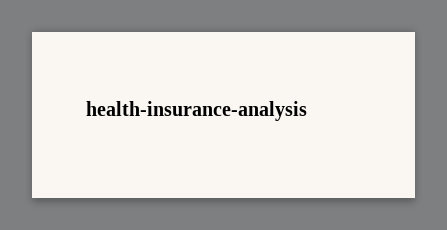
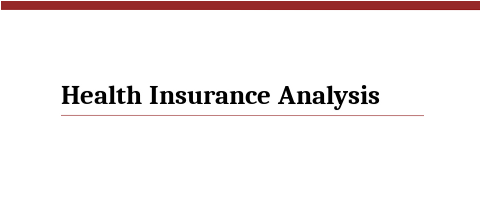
- health-insurance-analysis
+ Health Insurance Analysis

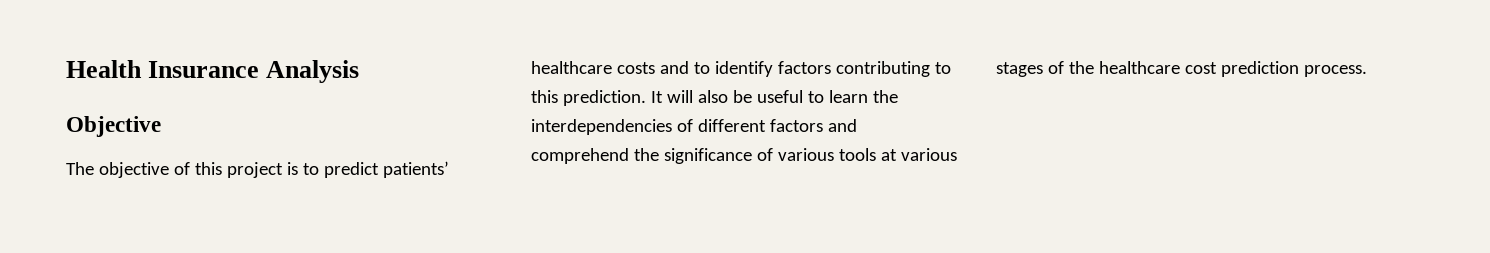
+ Objective
+ The objective of this project is to predict patients’ healthcare costs and to identify factors contributing to this prediction. It will also be useful to learn the interdependencies of different factors and comprehend the significance of various tools at various stages of the healthcare cost prediction process.

